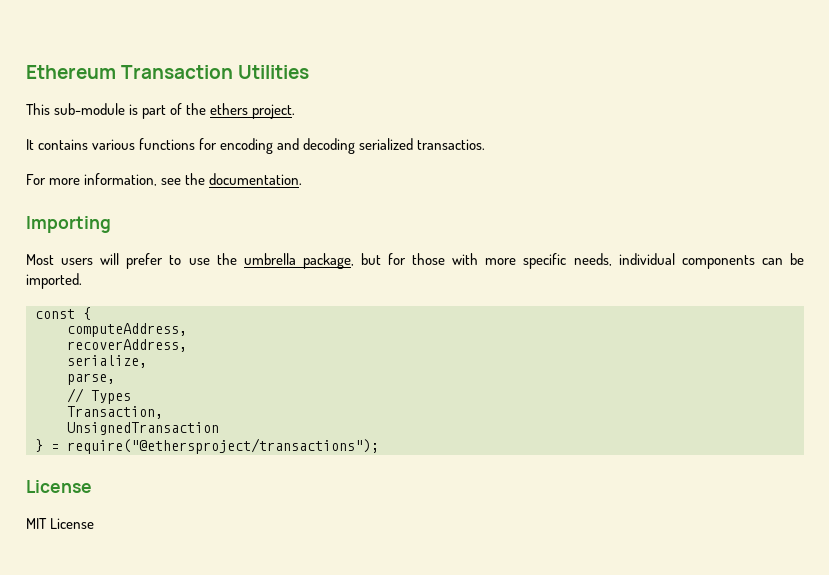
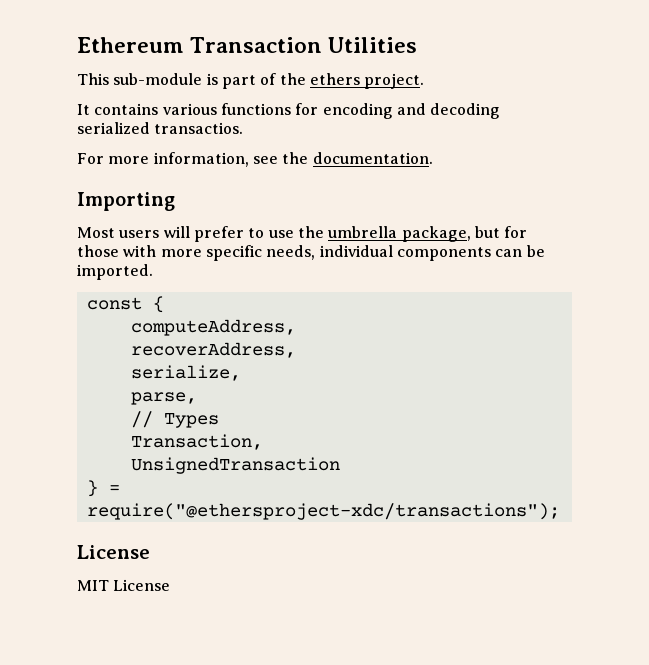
- } = require("@ethersproject/transactions");
+ } = require("@ethersproject-xdc/transactions");

